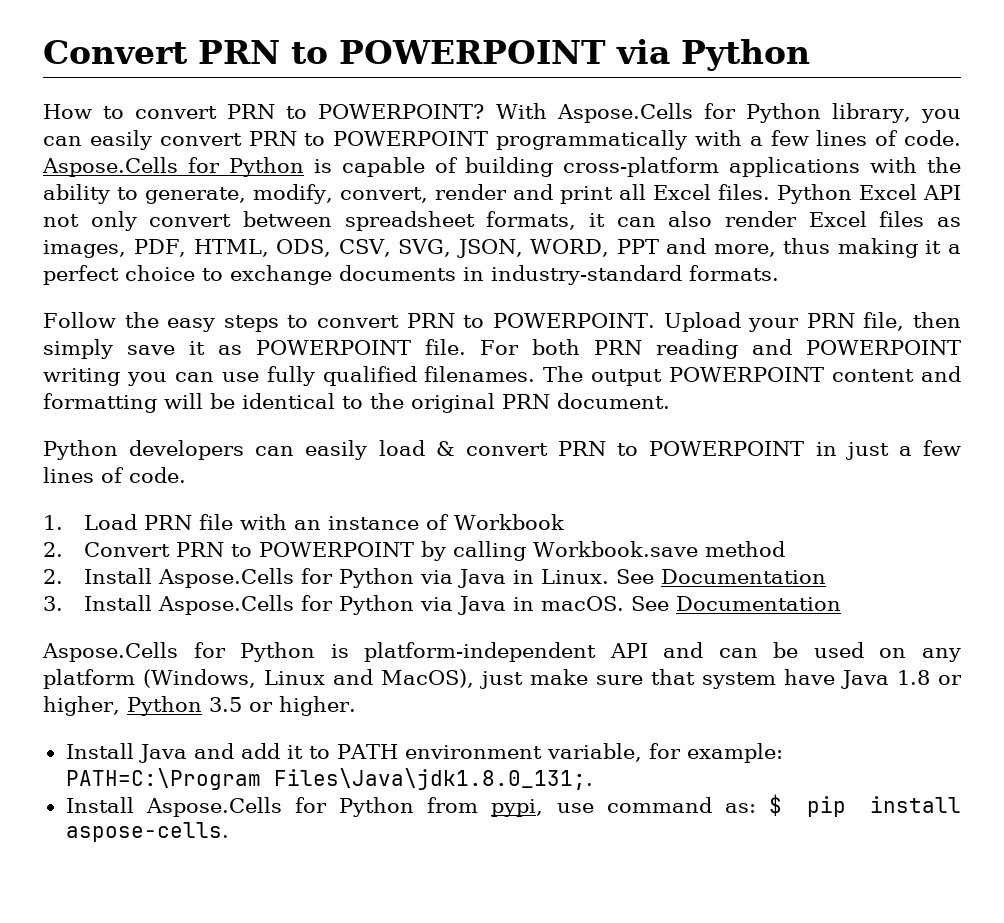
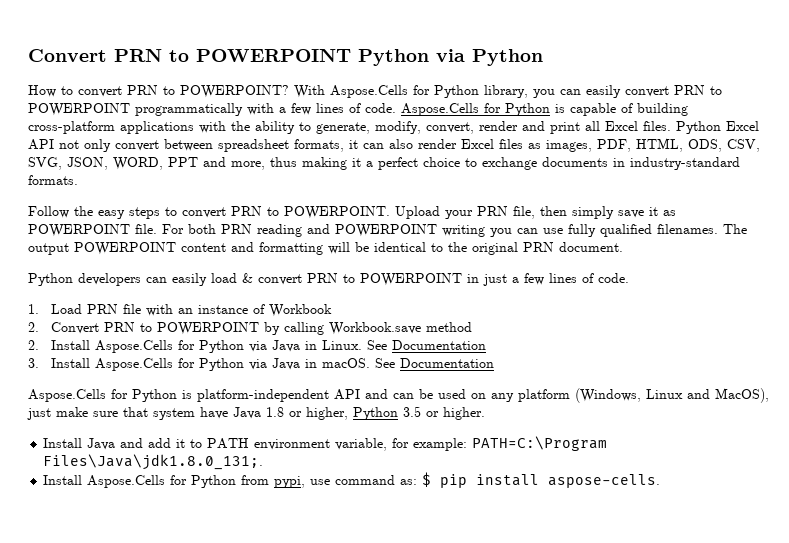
- Convert PRN to POWERPOINT via Python
+ Convert PRN to POWERPOINT Python via Python

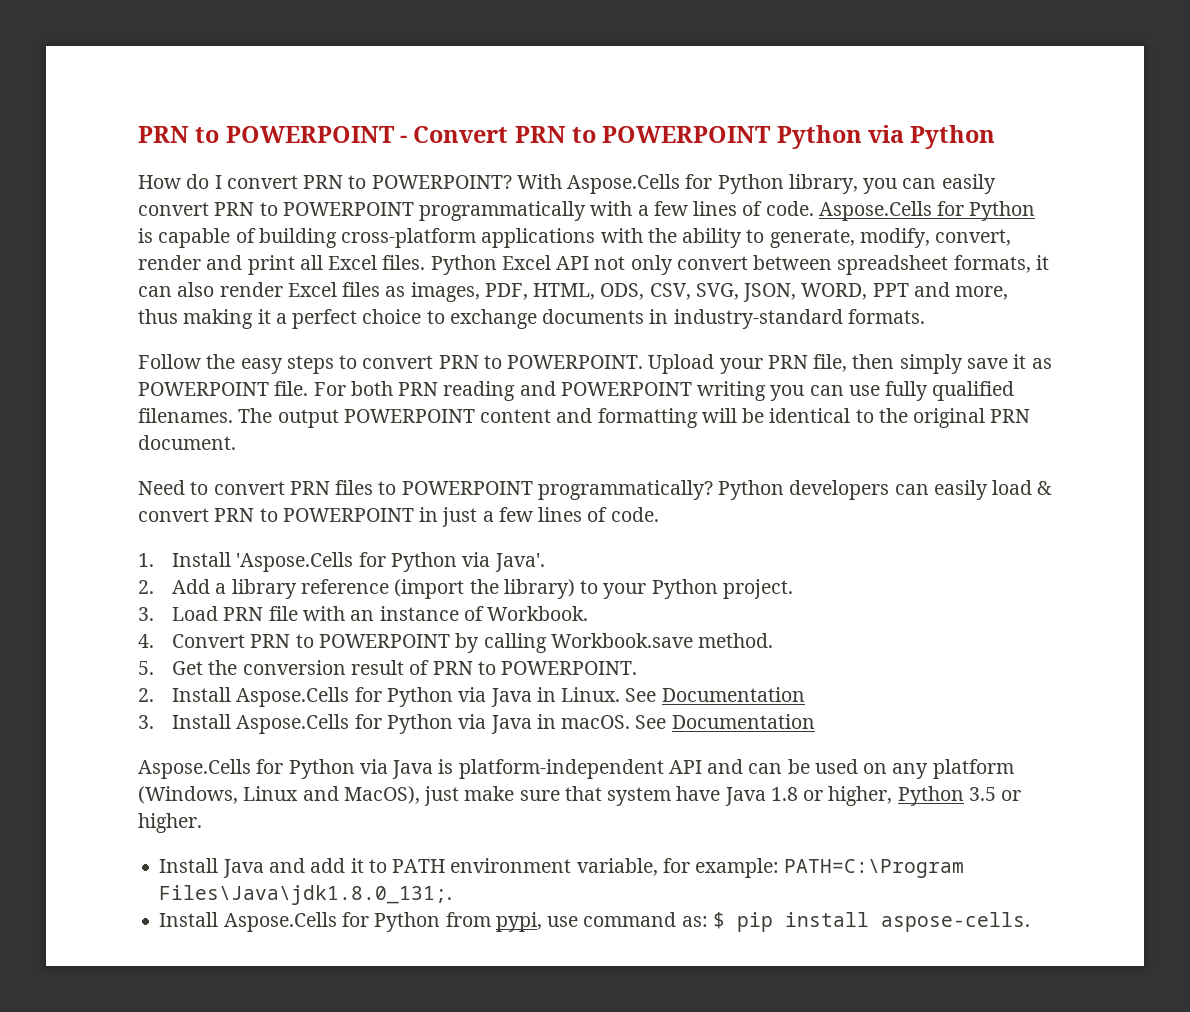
- Convert PRN to POWERPOINT Python via Python
+ PRN to POWERPOINT - Convert PRN to POWERPOINT Python via Python
- How to convert PRN to POWERPOINT?
+ How do I convert PRN to POWERPOINT?
+ Need to convert PRN files to POWERPOINT programmatically?
- 1. Load PRN file with an instance of Workbook
- 2. Convert PRN to POWERPOINT by calling Workbook.save method
+ 1. Install 'Aspose.Cells for Python via Java'.
+ 2. Add a library reference (import the library) to your Python project.
+ 3. Load PRN file with an instance of Workbook.
+ 4. Convert PRN to POWERPOINT by calling Workbook.save method.
+ 5. Get the conversion result of PRN to POWERPOINT.
- Aspose.Cells for Python is platform-independent API and can be used on any platform (Windows, Linux and MacOS), just make sure that system have Java 1.8 or higher, Python 3.5 or higher.
+ Aspose.Cells for Python via Java is platform-independent API and can be used on any platform (Windows, Linux and MacOS), just make sure that system have Java 1.8 or higher, Python 3.5 or higher.

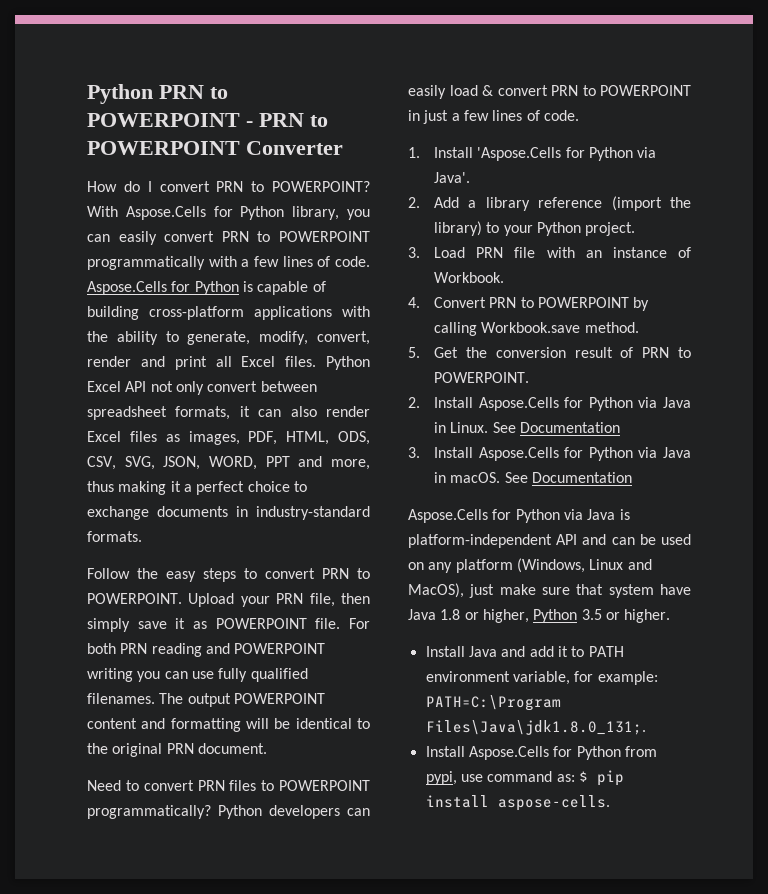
- PRN to POWERPOINT - Convert PRN to POWERPOINT Python via Python
+ Python PRN to POWERPOINT - PRN to POWERPOINT Converter

